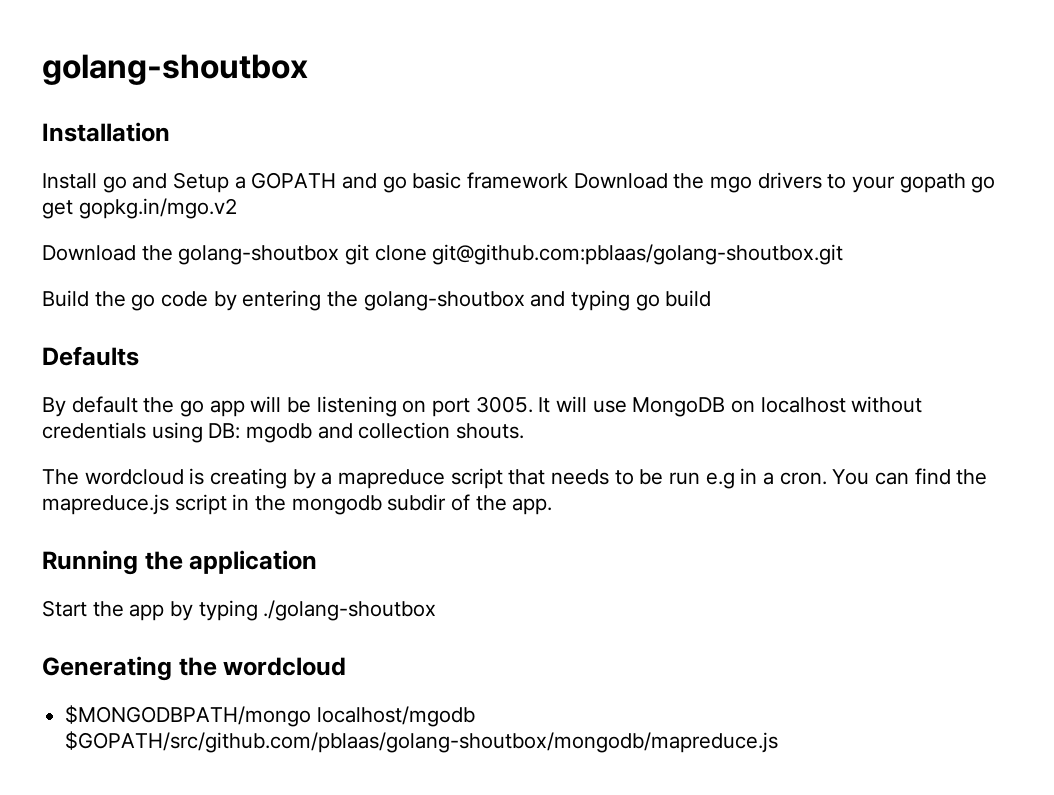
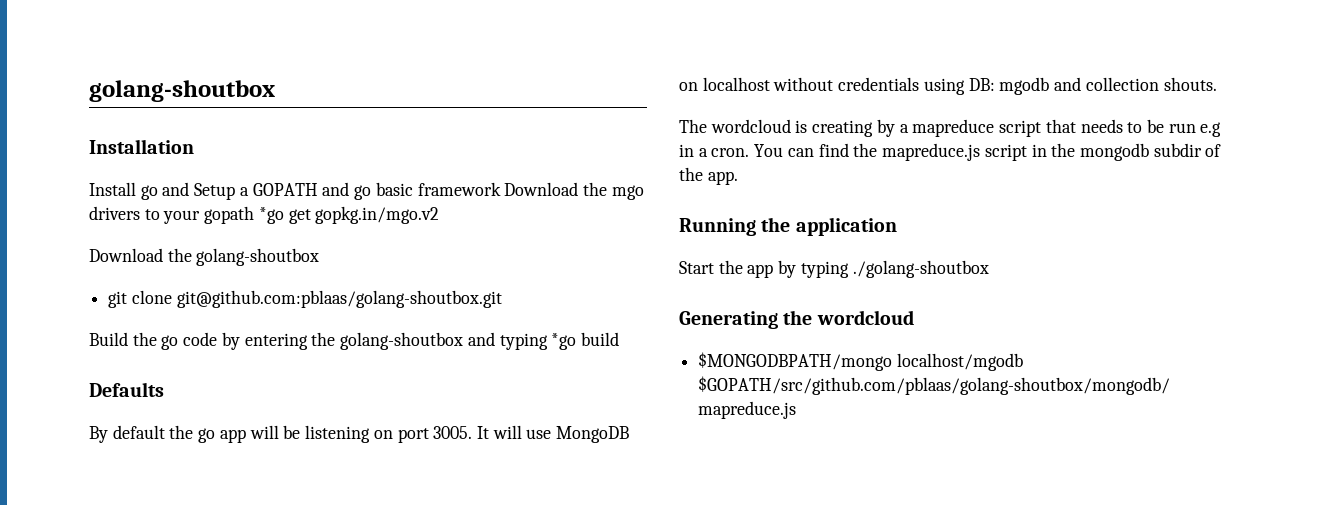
- Install go and Setup a GOPATH and go basic framework Download the mgo drivers to your gopath go get gopkg.in/mgo.v2
+ Install go and Setup a GOPATH and go basic framework Download the mgo drivers to your gopath *go get gopkg.in/mgo.v2
- Download the golang-shoutbox git clone git@github.com:pblaas/golang-shoutbox.git
+ Download the golang-shoutbox
+ git clone git@github.com:pblaas/golang-shoutbox.git
- Build the go code by entering the golang-shoutbox and typing go build
+ Build the go code by entering the golang-shoutbox and typing *go build

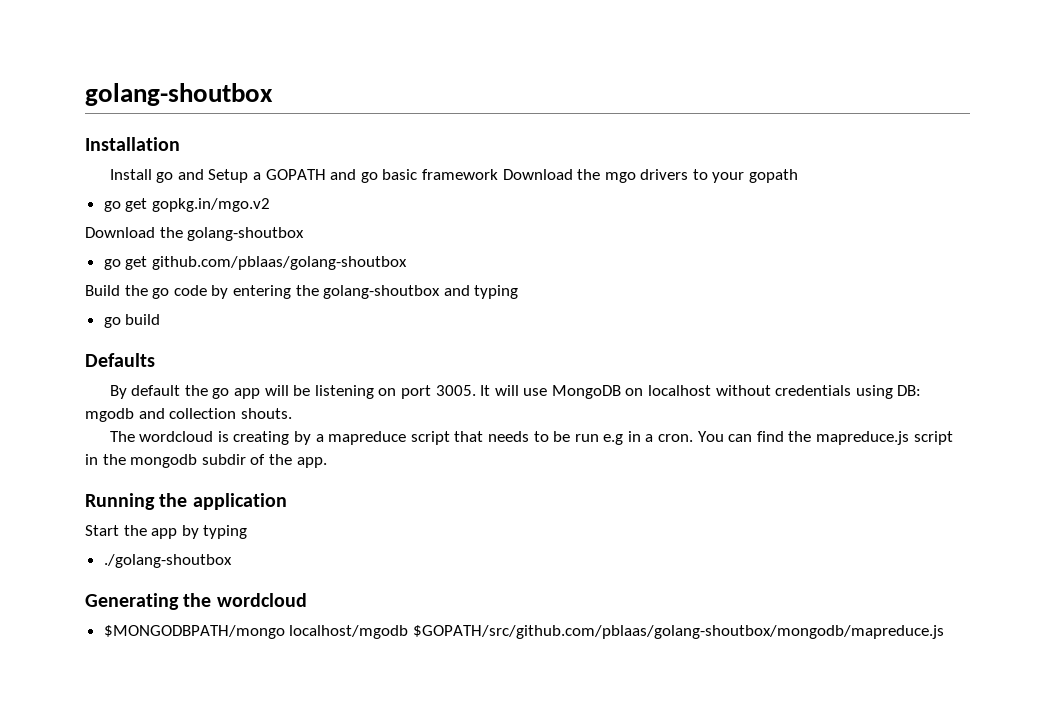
- Install go and Setup a GOPATH and go basic framework Download the mgo drivers to your gopath *go get gopkg.in/mgo.v2
+ Install go and Setup a GOPATH and go basic framework Download the mgo drivers to your gopath
+ go get gopkg.in/mgo.v2
- git clone git@github.com:pblaas/golang-shoutbox.git
+ go get github.com/pblaas/golang-shoutbox
- Build the go code by entering the golang-shoutbox and typing *go build
+ Build the go code by entering the golang-shoutbox and typing
+ go build
- Start the app by typing ./golang-shoutbox
+ Start the app by typing
+ ./golang-shoutbox

